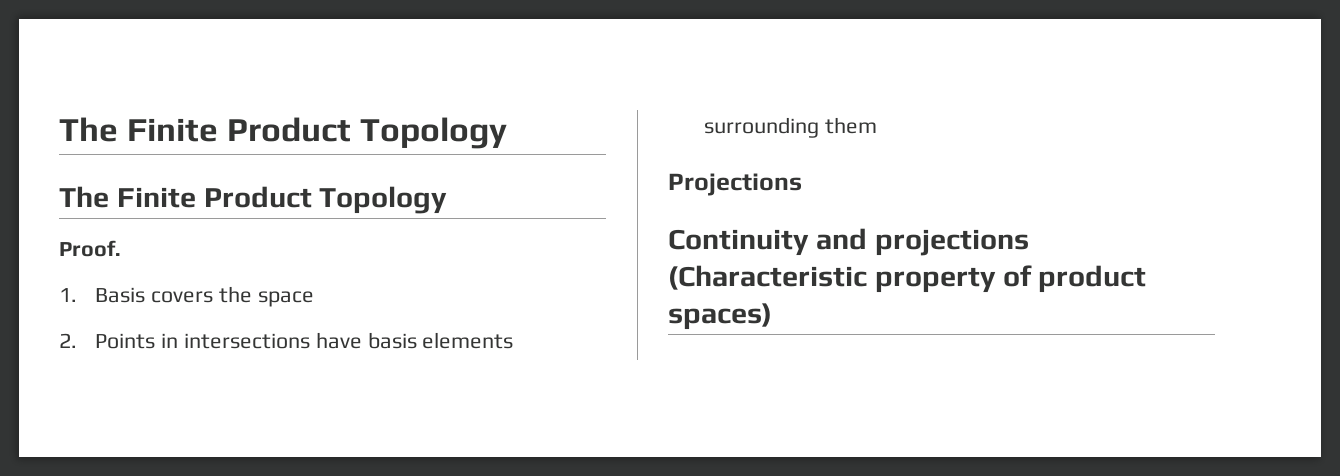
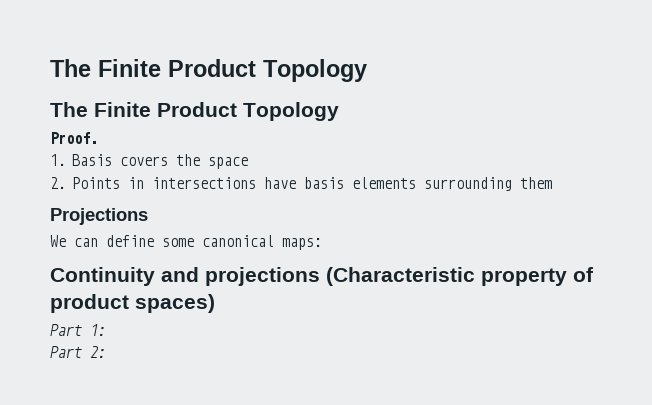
+ We can define some canonical maps:
+ Part 1:
+ Part 2:

